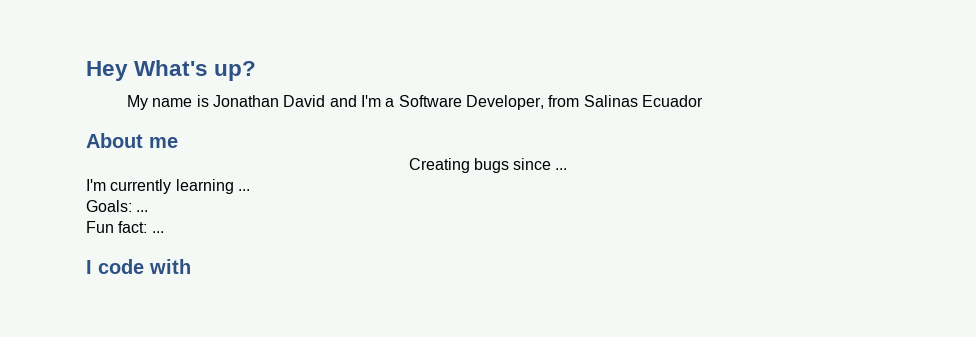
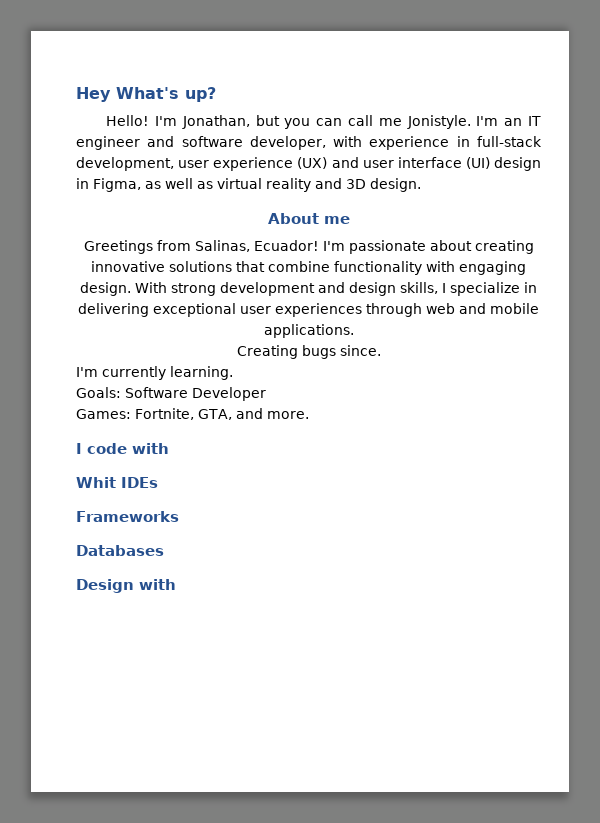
- My name is Jonathan David and I'm a Software Developer, from Salinas Ecuador
+ Hello! I'm Jonathan, but you can call me Jonistyle. I'm an IT engineer and software developer, with experience in full-stack development, user experience (UX) and user interface (UI) design in Figma, as well as virtual reality and 3D design.
  About me
+ Greetings from Salinas, Ecuador! I'm passionate about creating innovative solutions that combine functionality with engaging design. With strong development and design skills, I specialize in delivering exceptional user experiences through web and mobile applications.
- Creating bugs since ...
+ Creating bugs since.
- I'm currently learning ...
+ I'm currently learning.
- Goals: ...
- Fun fact: ...
+ Goals: Software Developer
+ Games: Fortnite, GTA, and more.
  I code with
+ Whit IDEs
+ Frameworks
+ Databases
+ Design with

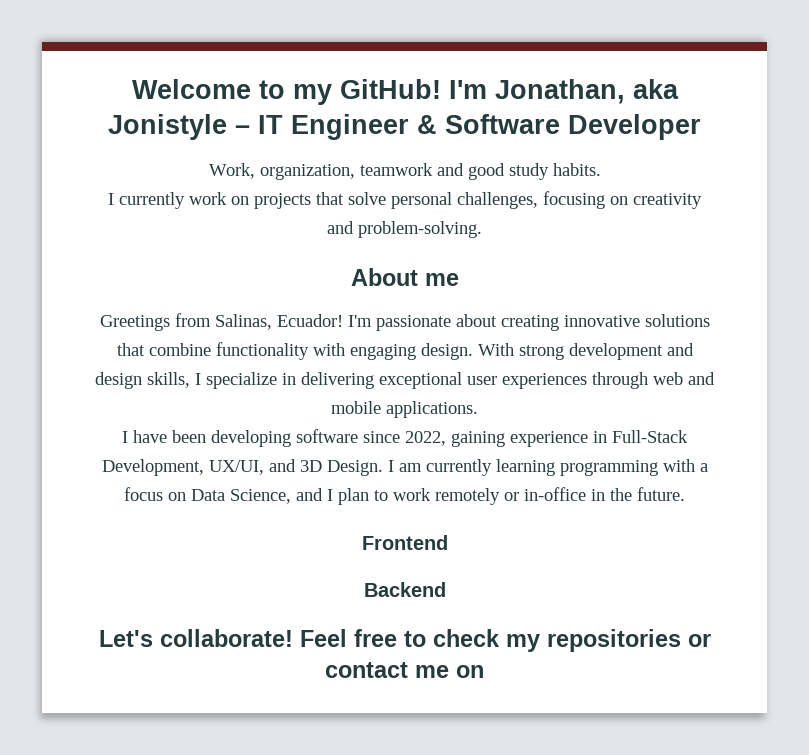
- Hey What's up?
- Hello! I'm Jonathan, but you can call me Jonistyle. I'm an IT engineer and software developer, with experience in full-stack development, user experience (UX) and user interface (UI) design in Figma, as well as virtual reality and 3D design.
+ Welcome to my GitHub! I'm Jonathan, aka Jonistyle – IT Engineer & Software Developer
+ Work, organization, teamwork and good study habits.
+ I currently work on projects that solve personal challenges, focusing on creativity and problem-solving.
- Creating bugs since.
- I'm currently learning.
- Goals: Software Developer
- Games: Fortnite, GTA, and more.
- I code with
- Whit IDEs
- Frameworks
- Databases
- Design with
+ I have been developing software since 2022, gaining experience in Full-Stack Development, UX/UI, and 3D Design. I am currently learning programming with a focus on Data Science, and I plan to work remotely or in-office in the future.
+ Frontend
+ Backend
+ Let's collaborate! Feel free to check my repositories or contact me on

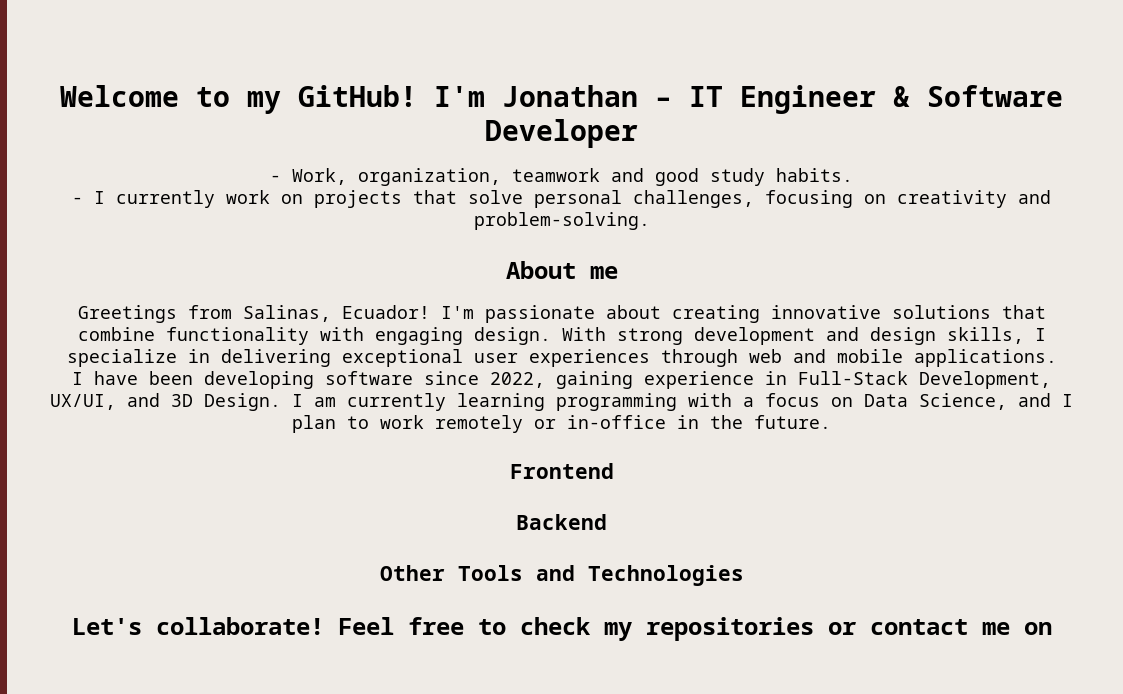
- I'm Jonathan, aka Jonistyle – IT Engineer & Software Developer
+ I'm Jonathan – IT Engineer & Software Developer
- Work, organization, teamwork and good study habits.
+ - Work, organization, teamwork and good study habits.
- I currently work on projects that solve personal challenges, focusing on creativity and problem-solving.
+ - I currently work on projects that solve personal challenges, focusing on creativity and problem-solving.
+ Other Tools and Technologies

